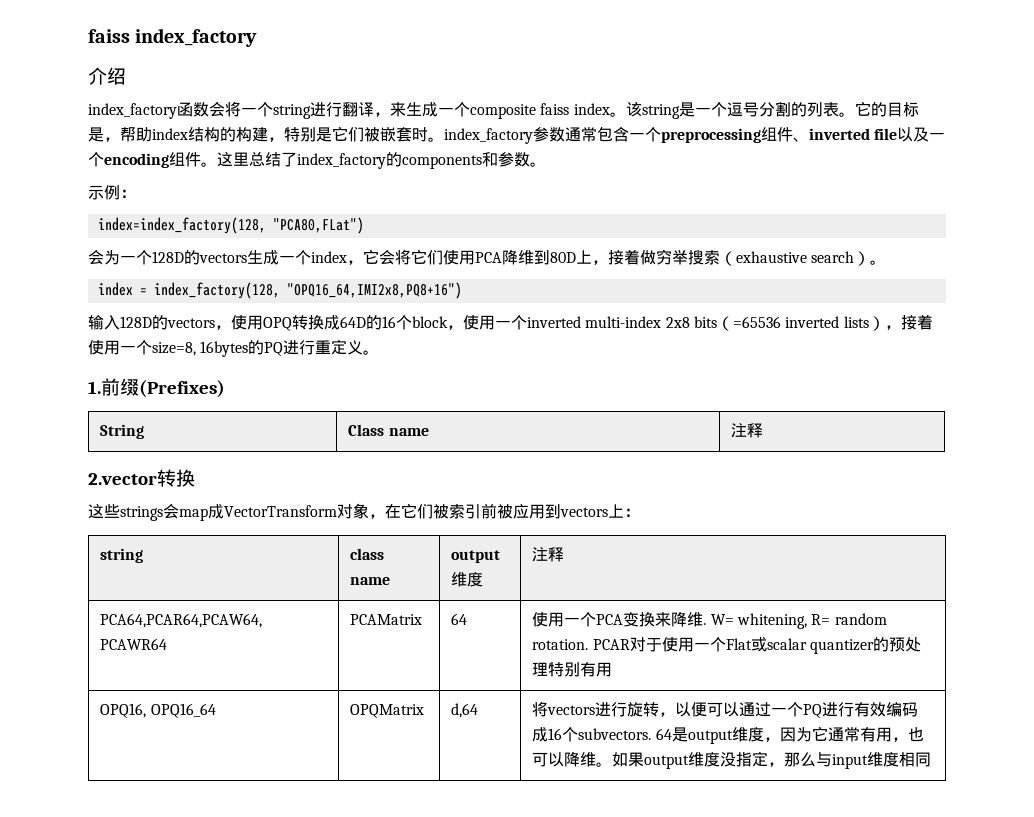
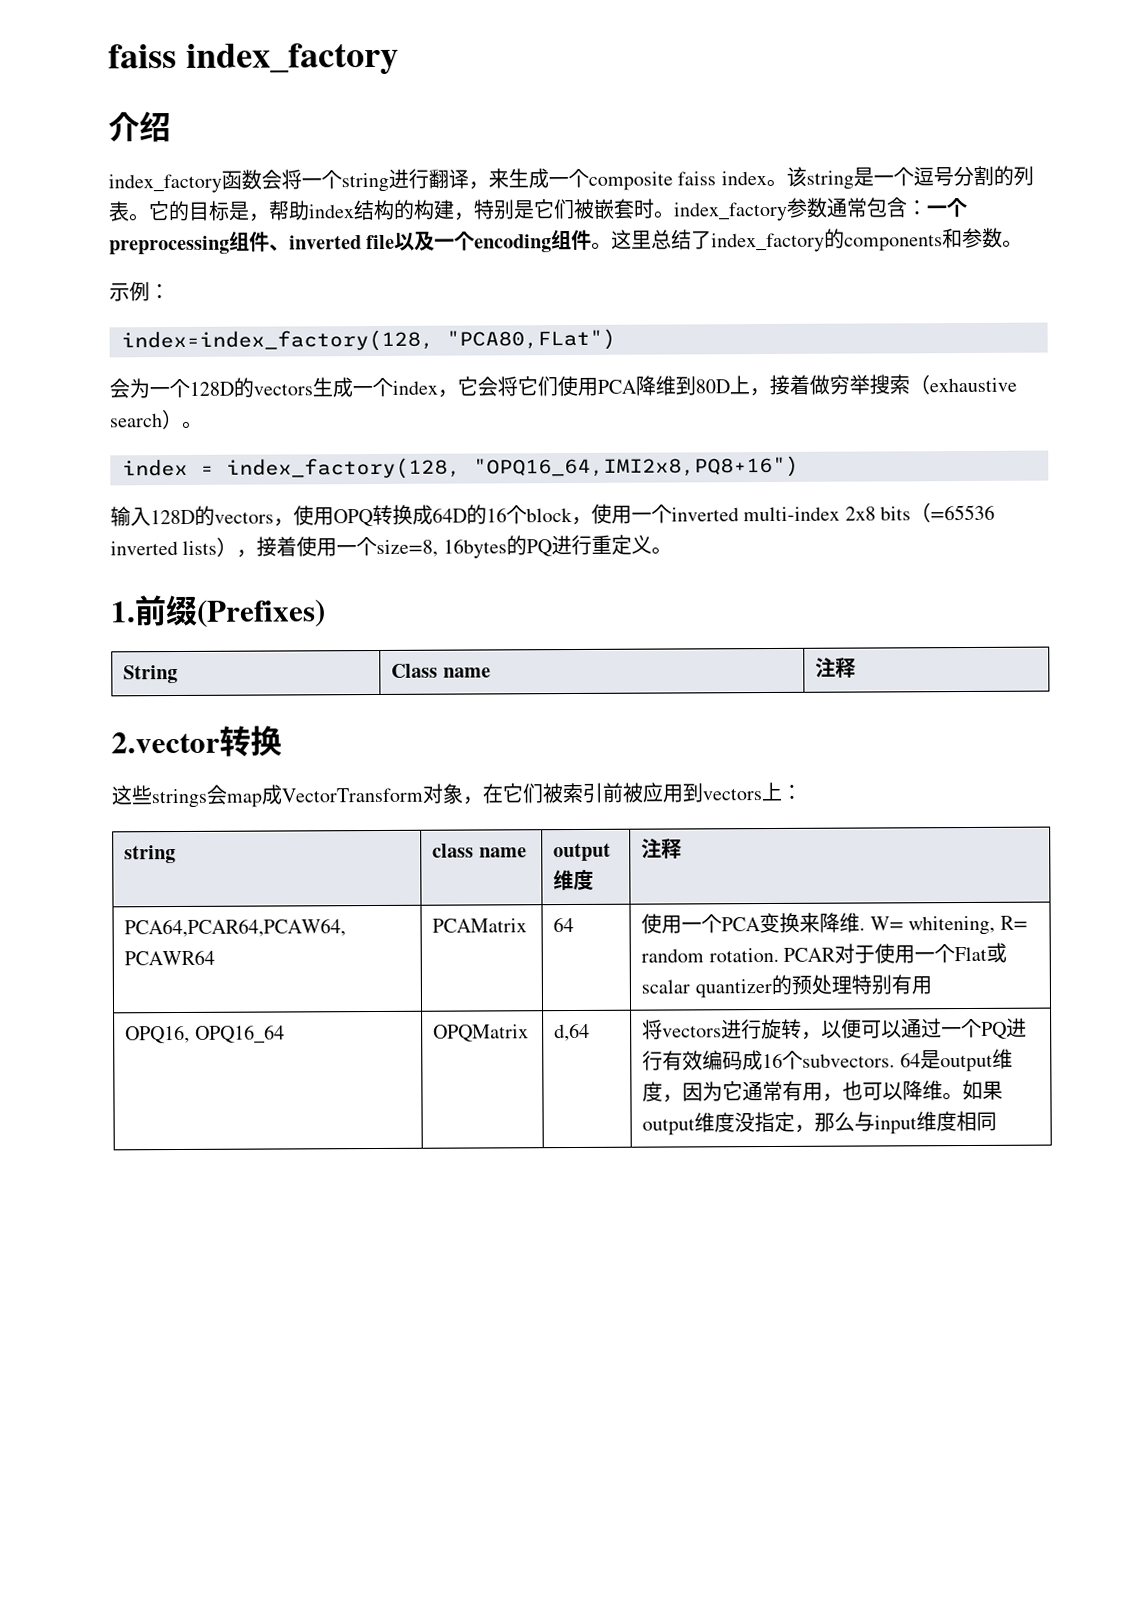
- 它的目标是，帮助index结构的构建，特别是它们被嵌套时。index_factory参数通常包含一个preprocessing组件、inverted file以及一个encoding组件。
+ 它的目标是，帮助index结构的构建，特别是它们被嵌套时。index_factory参数通常包含：一个preprocessing组件、inverted file以及一个encoding组件。

